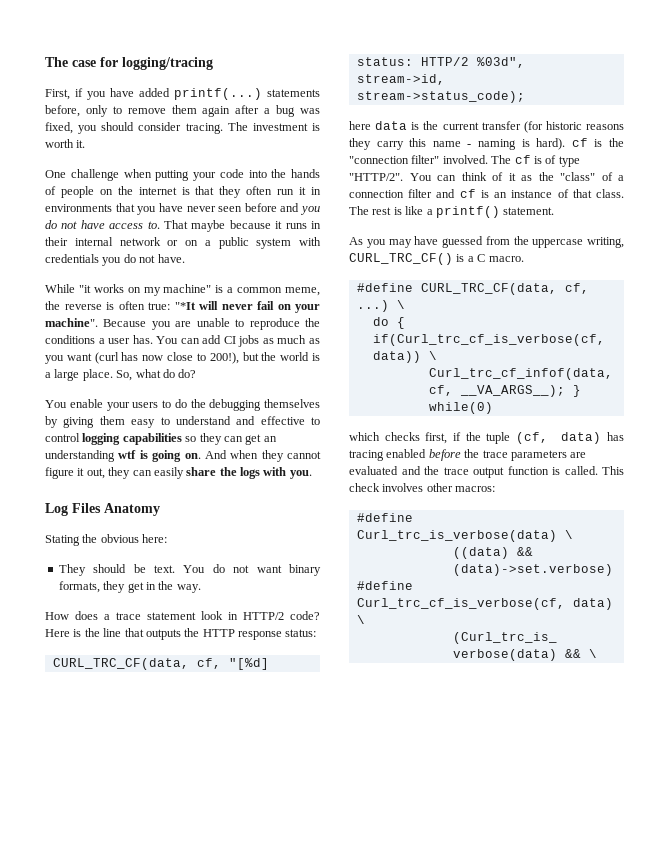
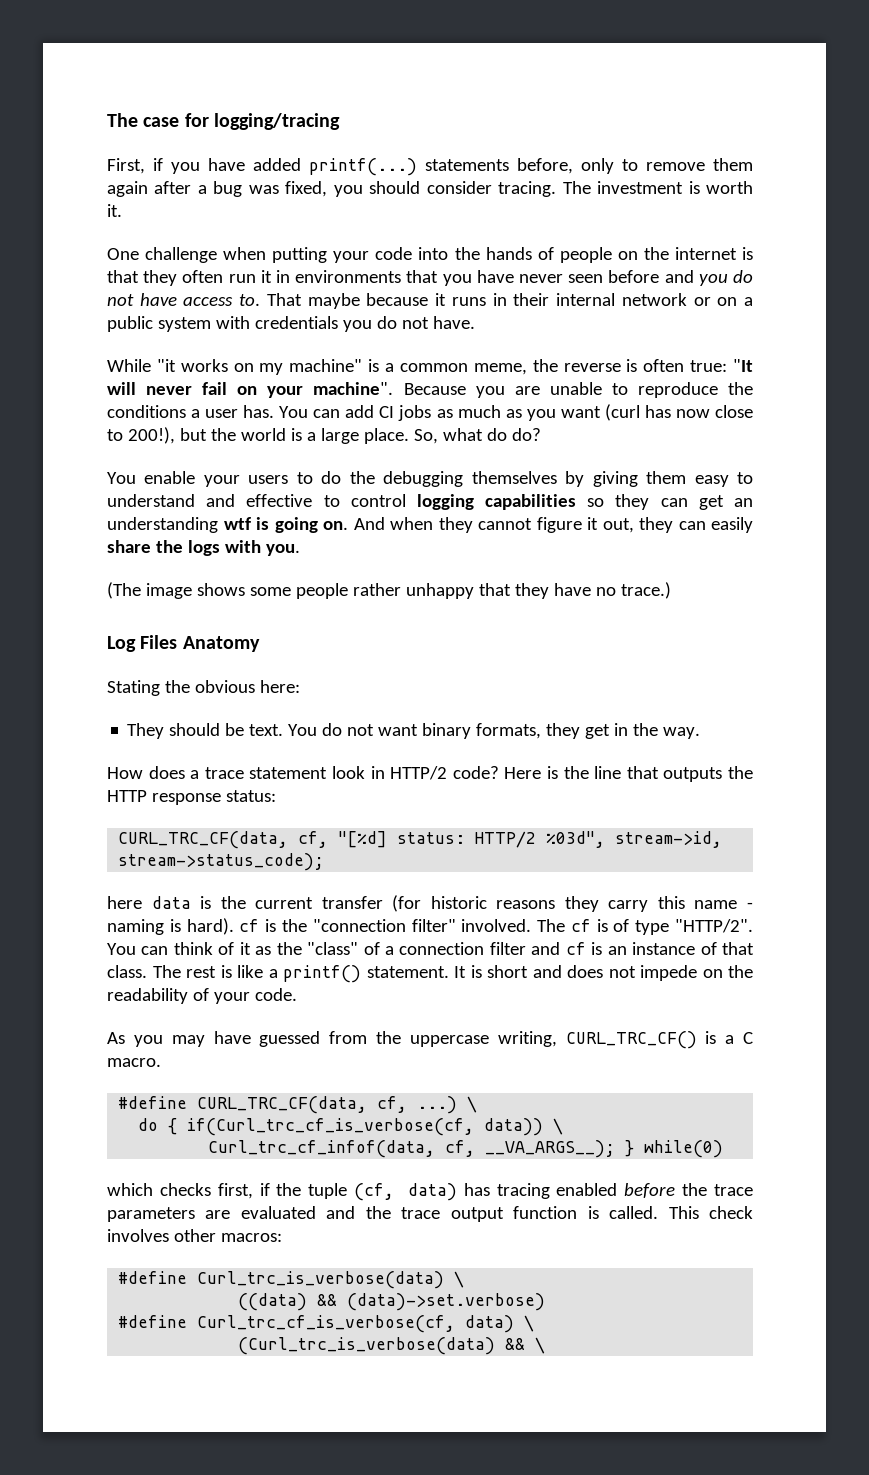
- While "it works on my machine" is a common meme, the reverse is often true: "*It will never fail on your machine".
+ While "it works on my machine" is a common meme, the reverse is often true: "It will never fail on your machine".
+ (The image shows some people rather unhappy that they have no trace.)
+ It is short and does not impede on the readability of your code.

